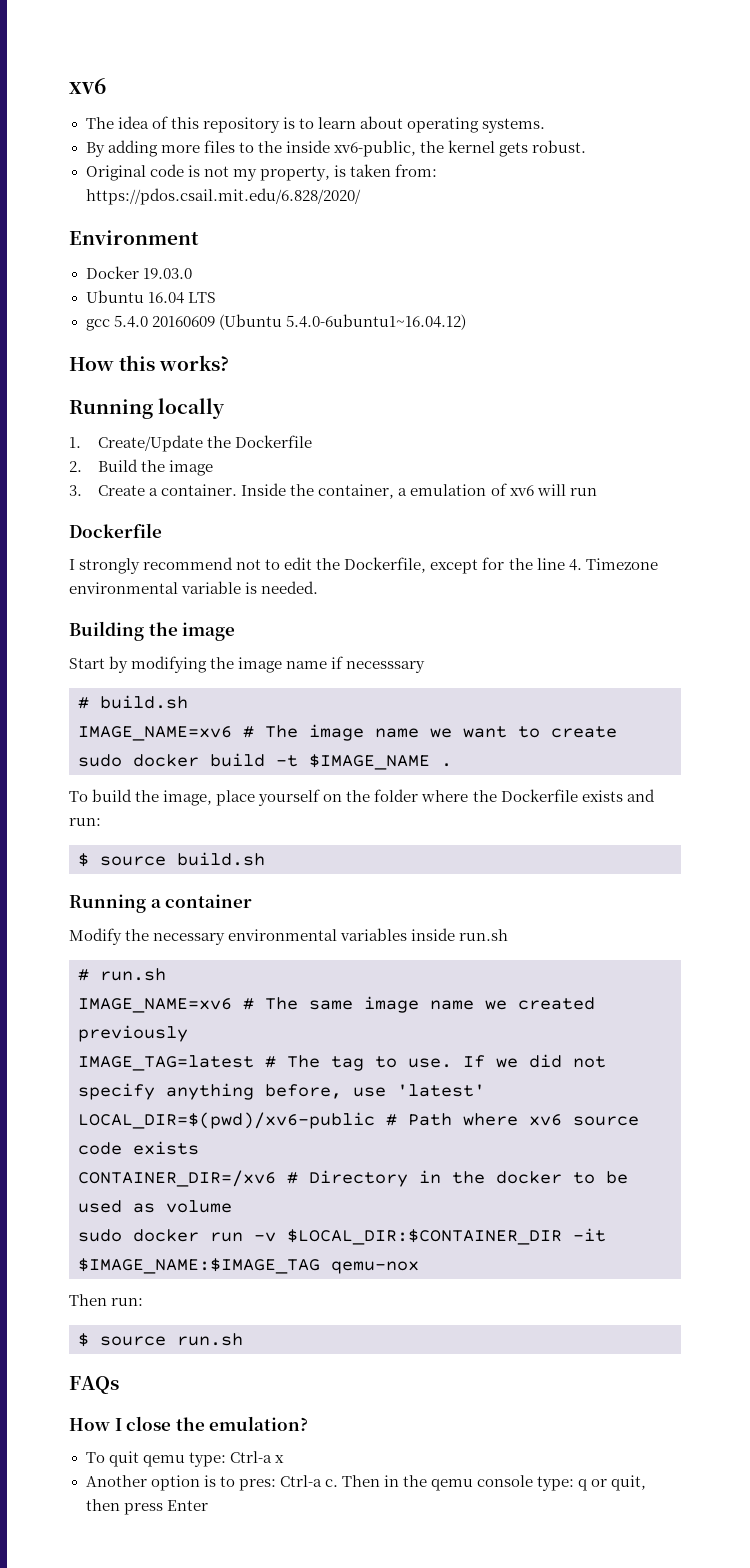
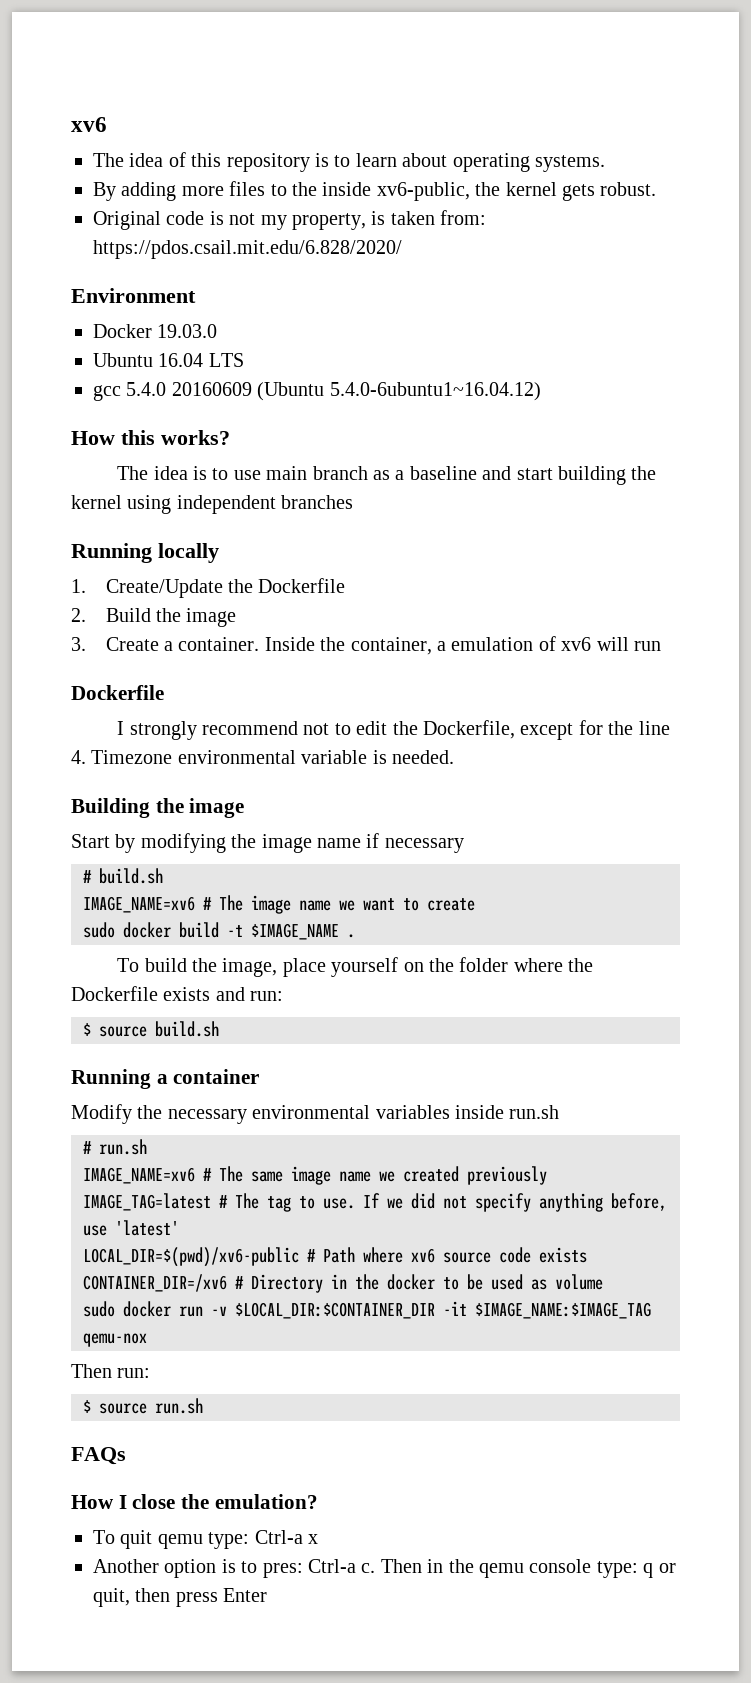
+ The idea is to use main branch as a baseline and start building the kernel using independent branches
- Start by modifying the image name if necesssary
+ Start by modifying the image name if necessary

